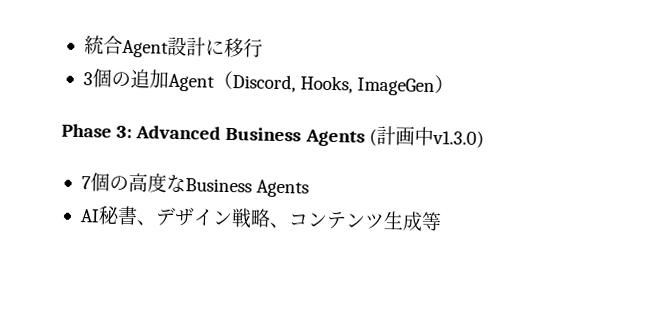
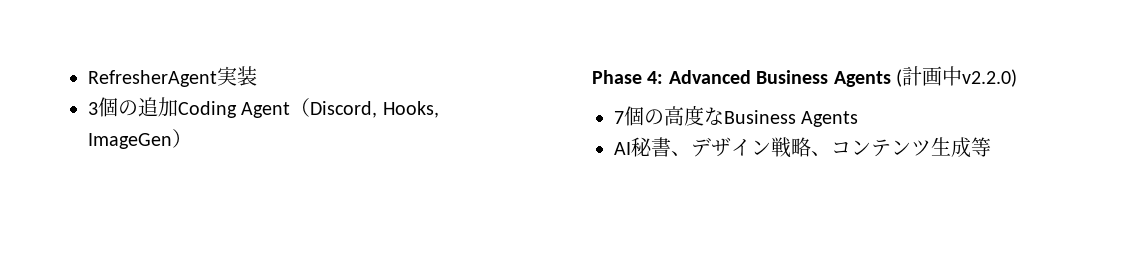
- 統合Agent設計に移行
+ RefresherAgent実装
- 3個の追加Agent（Discord, Hooks, ImageGen）
+ 3個の追加Coding Agent（Discord, Hooks, ImageGen）
- Phase 3: Advanced Business Agents (計画中v1.3.0)
+ Phase 4: Advanced Business Agents (計画中v2.2.0)

